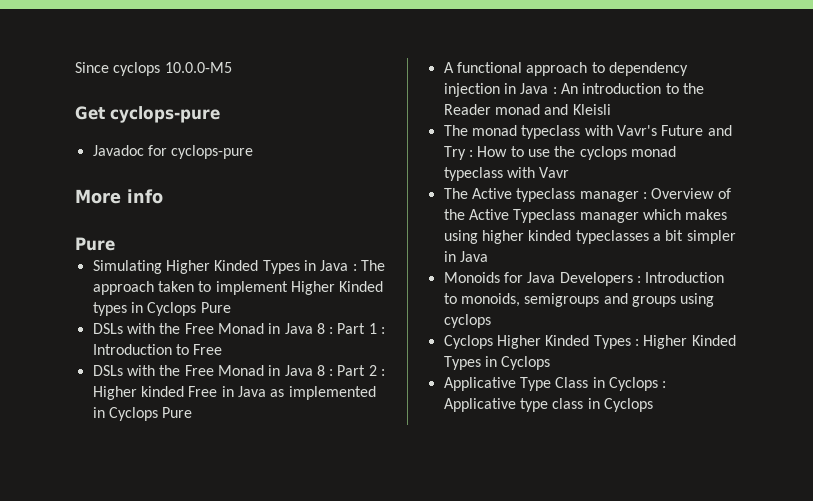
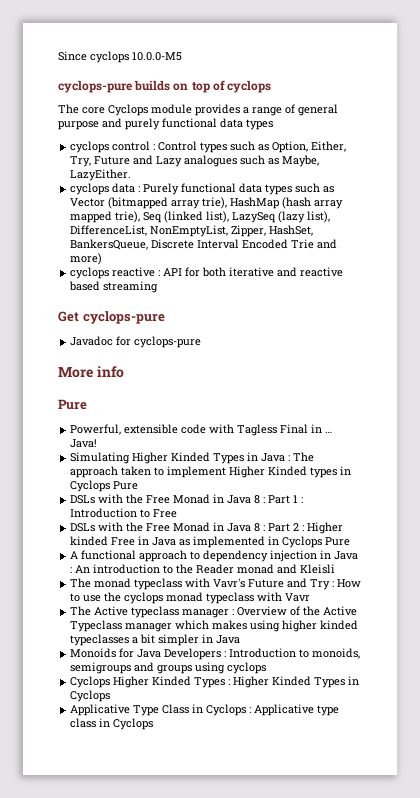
+ cyclops-pure builds on top of cyclops
+ The core Cyclops module provides a range of general purpose and purely functional data types
+ cyclops control : Control types such as Option, Either, Try, Future and Lazy analogues such as Maybe, LazyEither.
+ cyclops data : Purely functional data types such as Vector (bitmapped array trie), HashMap (hash array mapped trie), Seq (linked list), LazySeq (lazy list), DifferenceList, NonEmptyList, Zipper, HashSet, BankersQueue, Discrete Interval Encoded Trie and more)
+ cyclops reactive : API for both iterative and reactive based streaming
+ Powerful, extensible code with Tagless Final in … Java!

